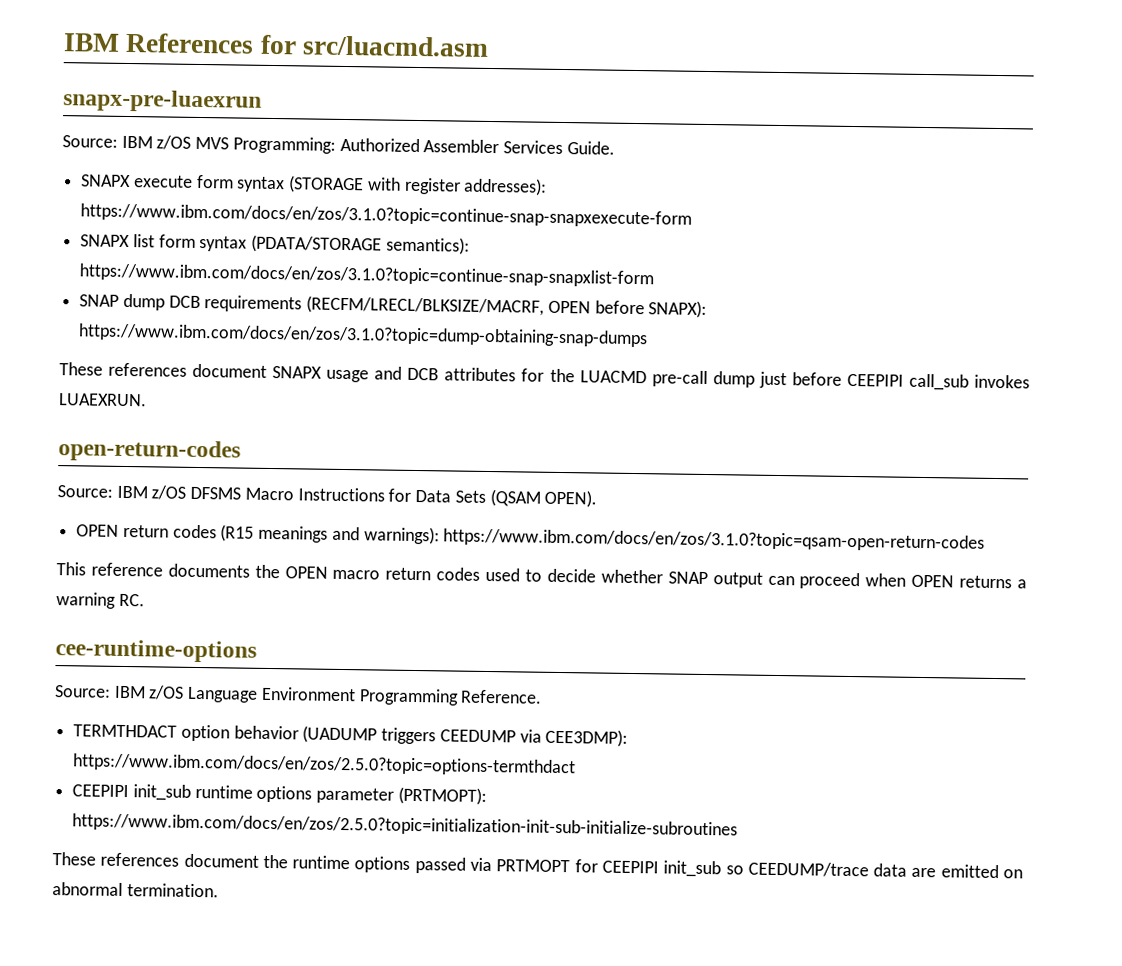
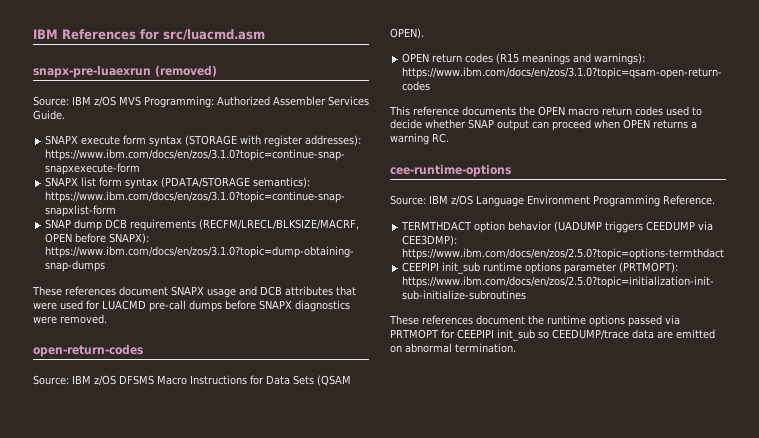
- snapx-pre-luaexrun
+ snapx-pre-luaexrun (removed)
- These references document SNAPX usage and DCB attributes for the LUACMD pre-call dump just before CEEPIPI call_sub invokes LUAEXRUN.
+ These references document SNAPX usage and DCB attributes that were used for LUACMD pre-call dumps before SNAPX diagnostics were removed.

